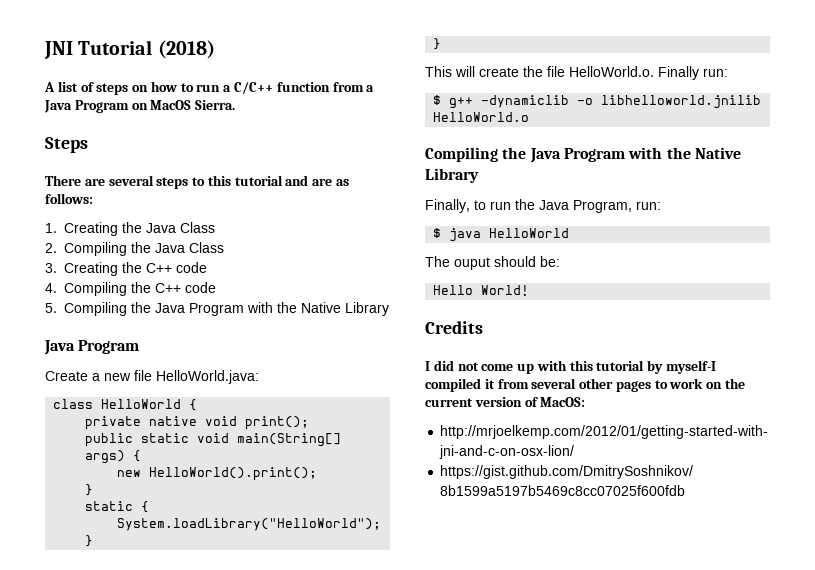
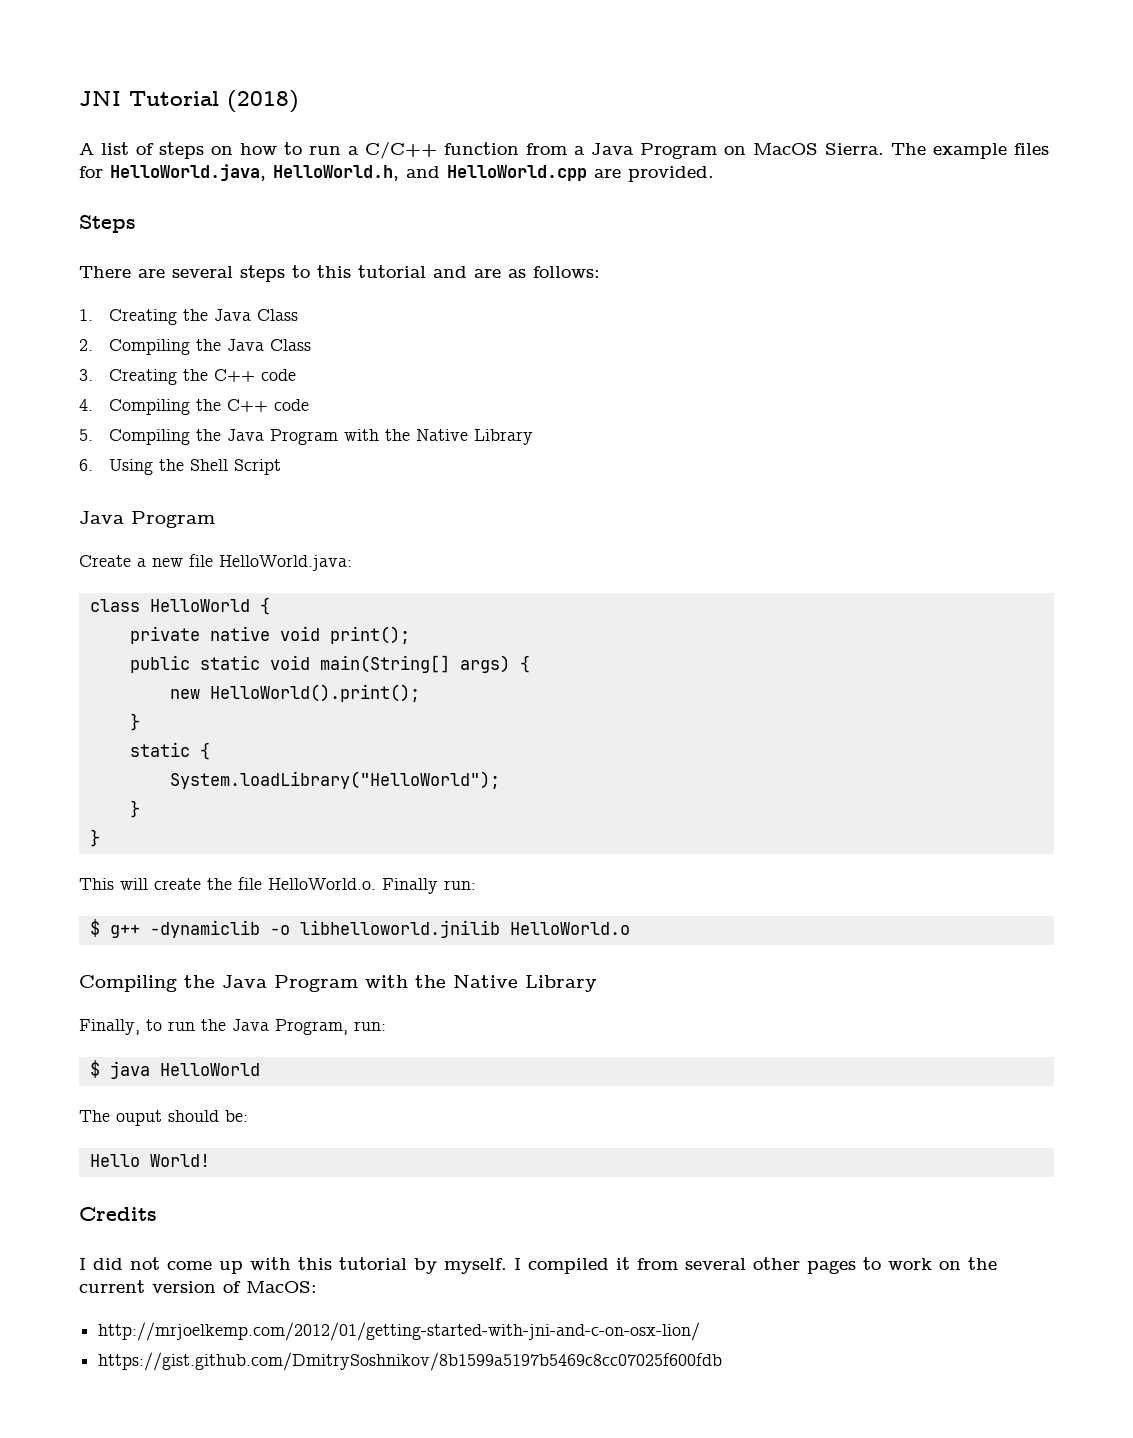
+ The example files for HelloWorld.java, HelloWorld.h, and HelloWorld.cpp are provided.
+ 6. Using the Shell Script
- I did not come up with this tutorial by myself-I compiled it from several other pages to work on the current version of MacOS:
+ I did not come up with this tutorial by myself. I compiled it from several other pages to work on the current version of MacOS:

